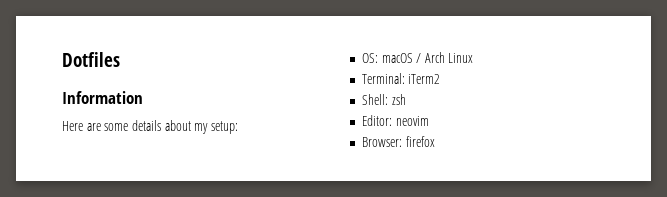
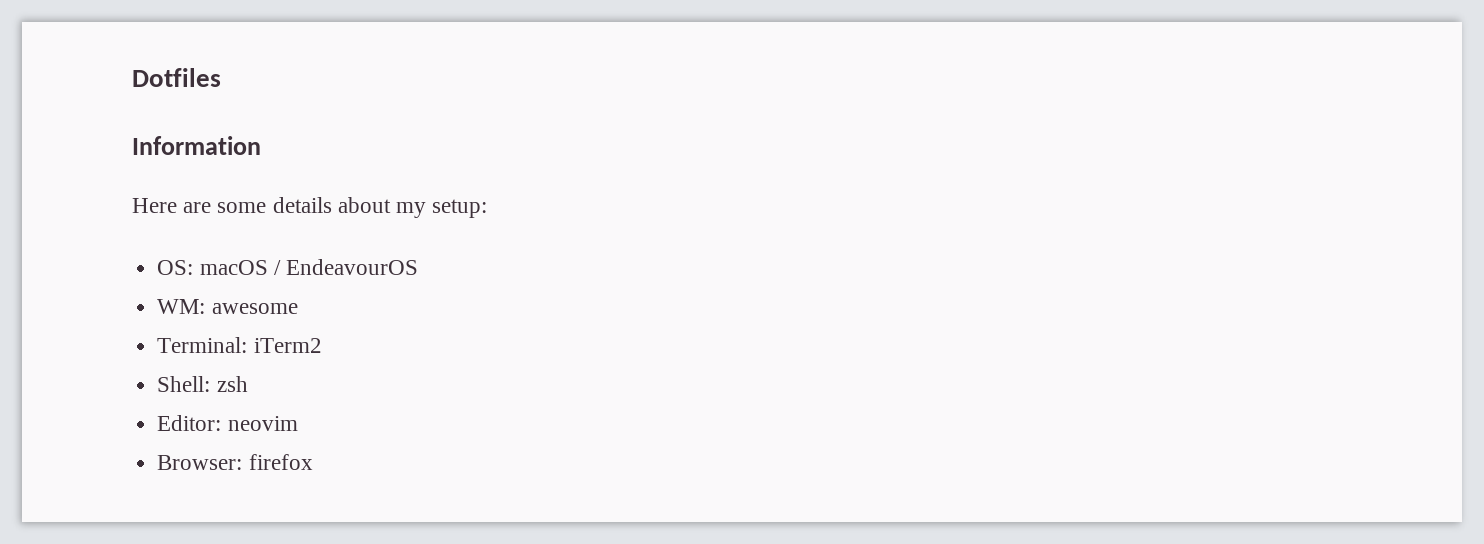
- OS: macOS / Arch Linux
+ OS: macOS / EndeavourOS
+ WM: awesome

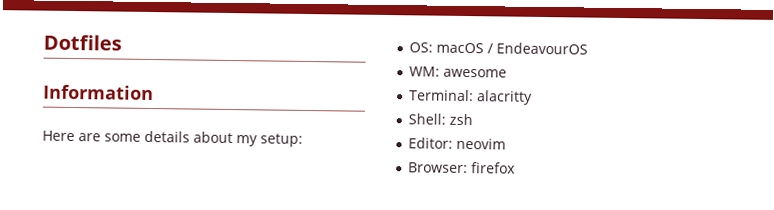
- Terminal: iTerm2
+ Terminal: alacritty

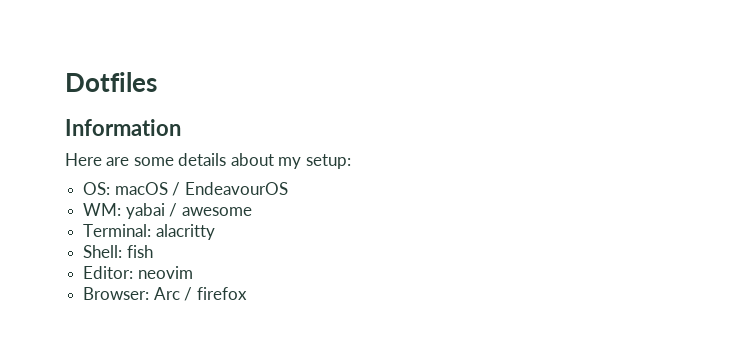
- WM: awesome
+ WM: yabai / awesome
- Shell: zsh
+ Shell: fish
- Browser: firefox
+ Browser: Arc / firefox

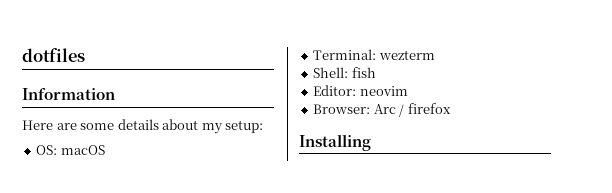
- Dotfiles
+ dotfiles
- OS: macOS / EndeavourOS
- WM: yabai / awesome
+ OS: macOS
- Terminal: alacritty
+ Terminal: wezterm
+ Installing

